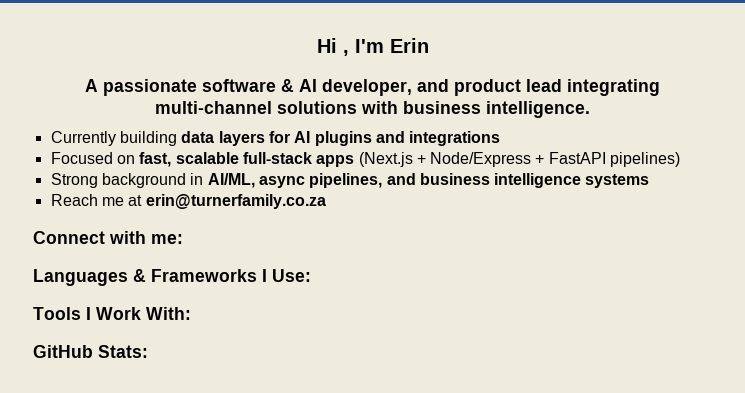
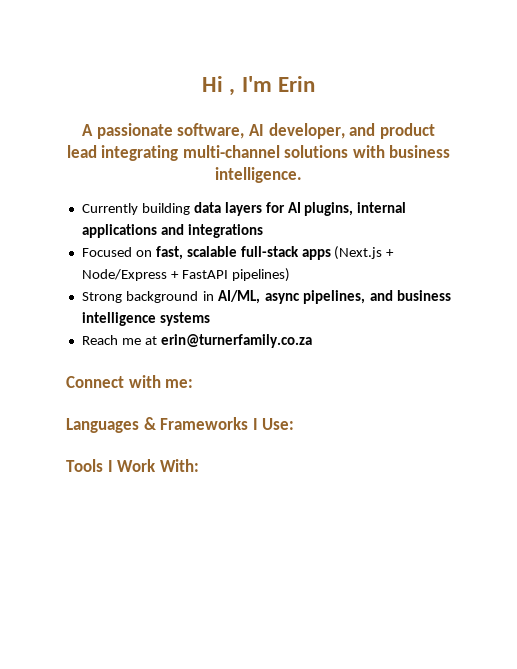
- A passionate software & AI developer, and product lead integrating multi-channel solutions with business intelligence.
+ A passionate software, AI developer, and product lead integrating multi-channel solutions with business intelligence.
- Currently building data layers for AI plugins and integrations
+ Currently building data layers for AI plugins, internal applications and integrations
- GitHub Stats:

